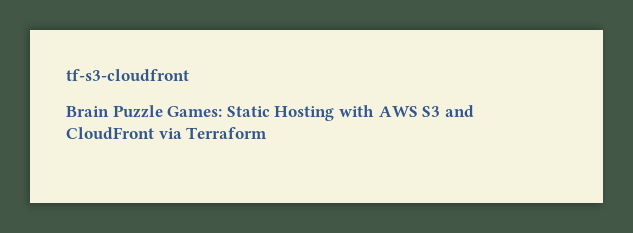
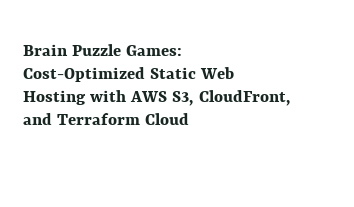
- tf-s3-cloudfront
- Brain Puzzle Games: Static Hosting with AWS S3 and CloudFront via Terraform
+ Brain Puzzle Games: Cost-Optimized Static Web Hosting with AWS S3, CloudFront, and Terraform Cloud

